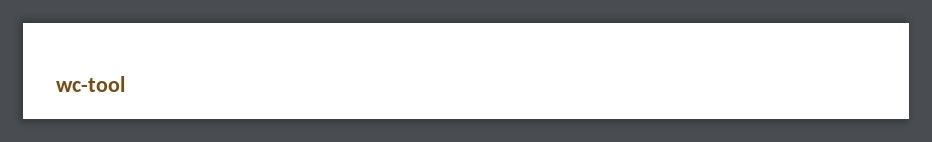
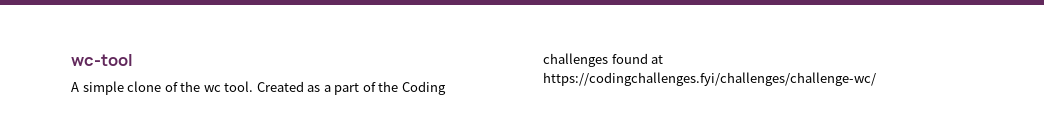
+ A simple clone of the wc tool. Created as a part of the Coding challenges found at https://codingchallenges.fyi/challenges/challenge-wc/

